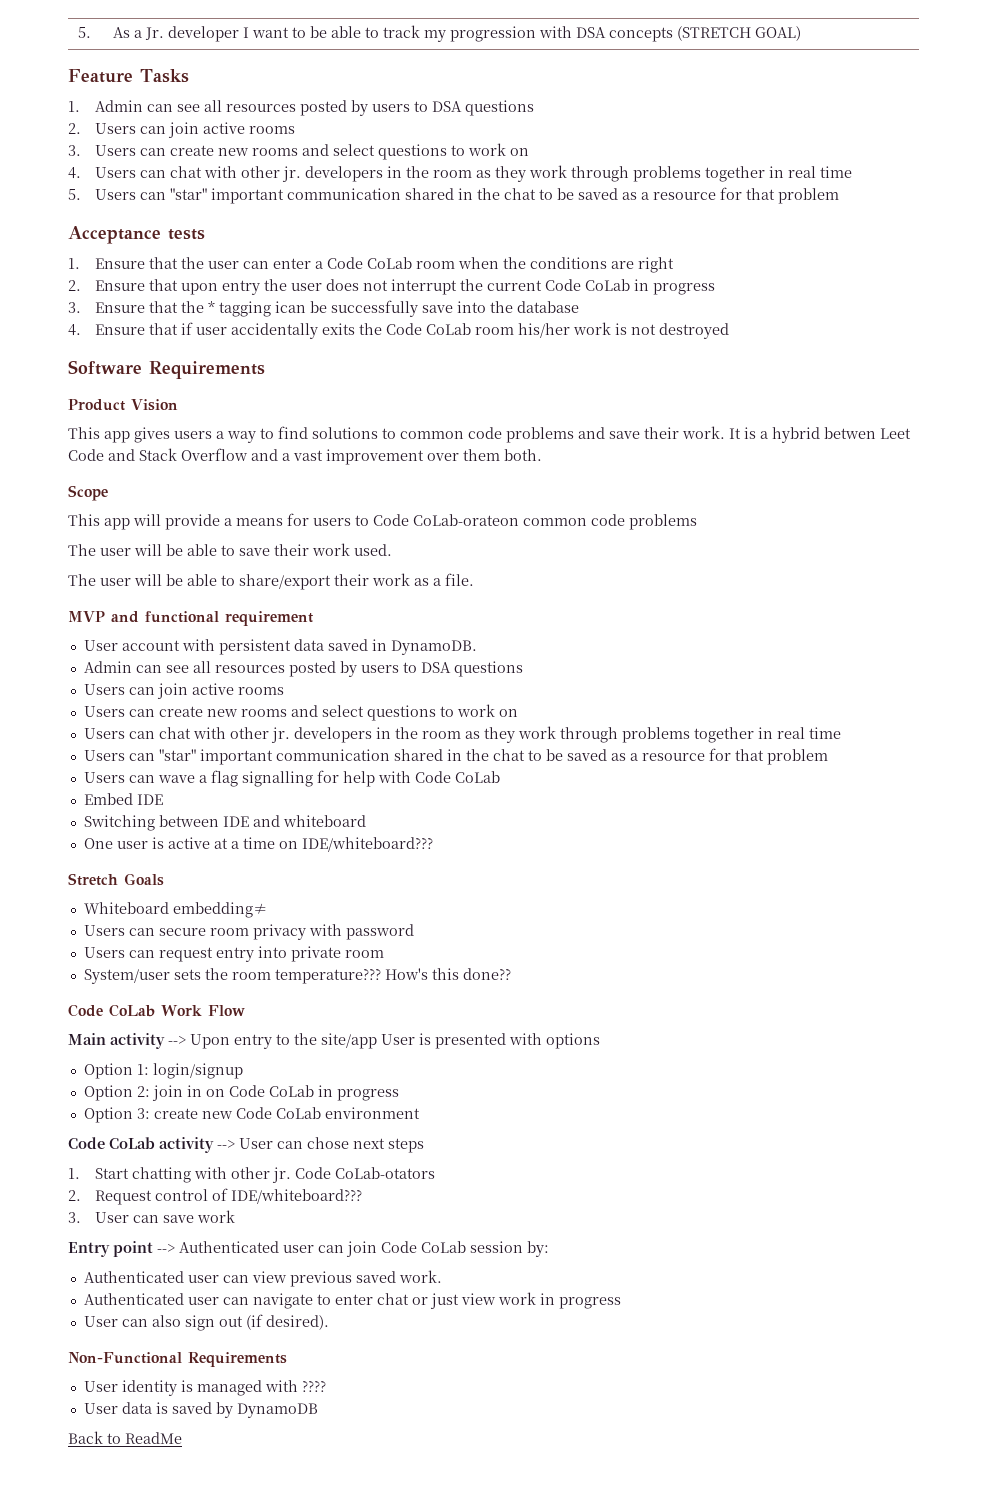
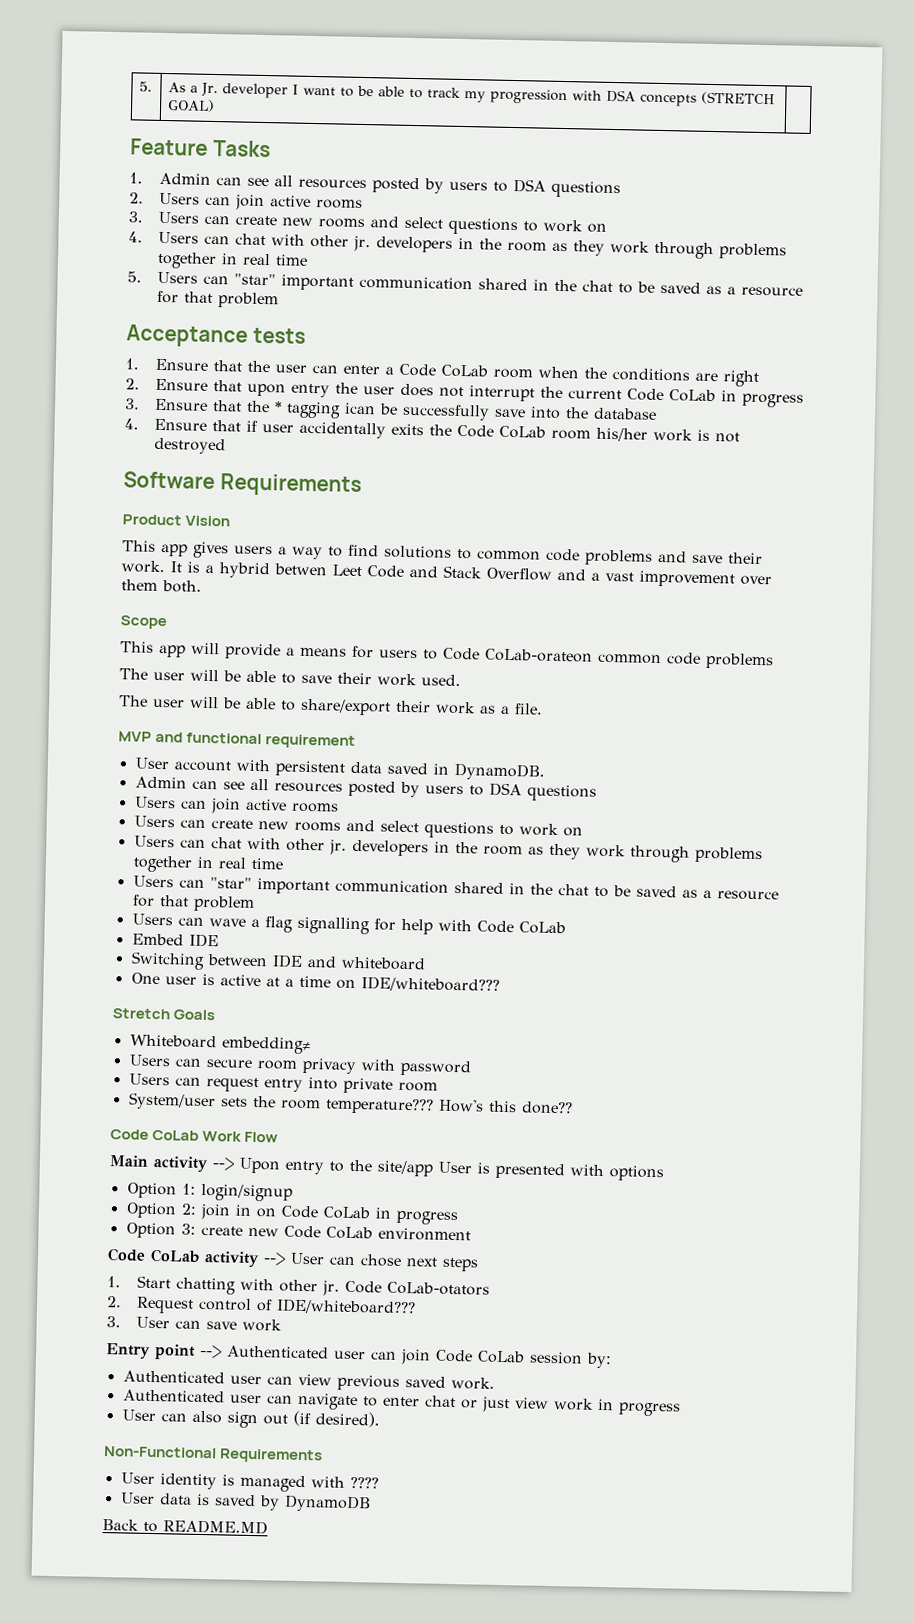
- Back to ReadMe
+ Back to README.MD

